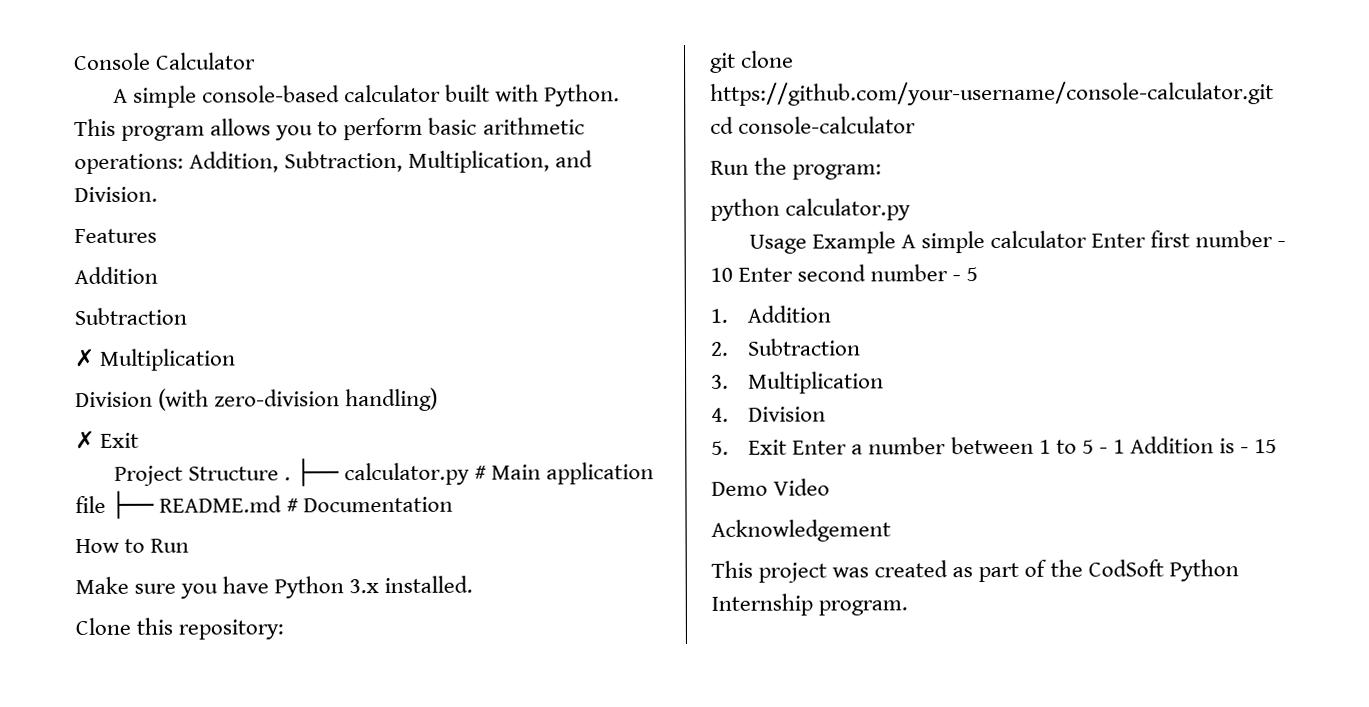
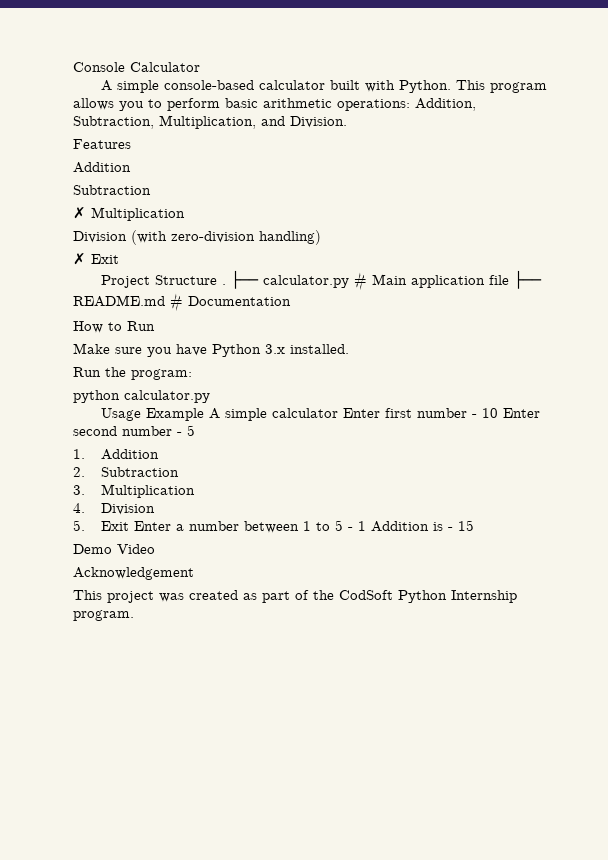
- Clone this repository:
- git clone https://github.com/your-username/console-calculator.git cd console-calculator

